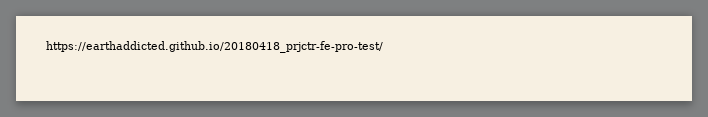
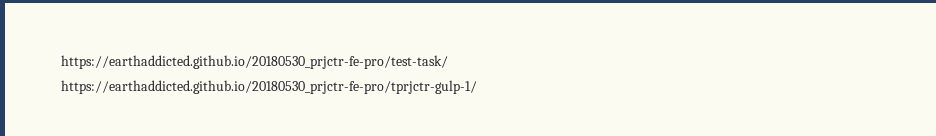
- https://earthaddicted.github.io/20180418_prjctr-fe-pro-test/
+ https://earthaddicted.github.io/20180530_prjctr-fe-pro/test-task/
+ https://earthaddicted.github.io/20180530_prjctr-fe-pro/tprjctr-gulp-1/

